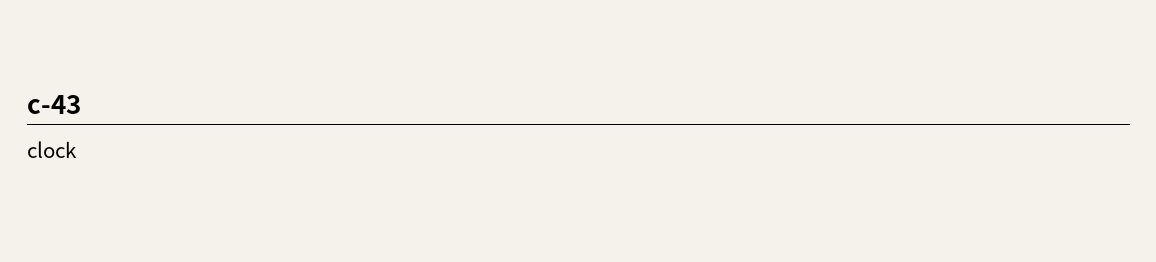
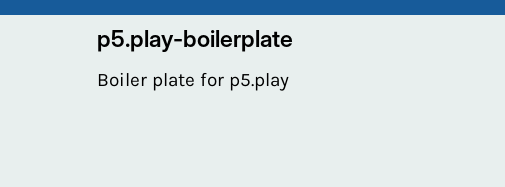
- c-43
- clock
+ p5.play-boilerplate
+ Boiler plate for p5.play

